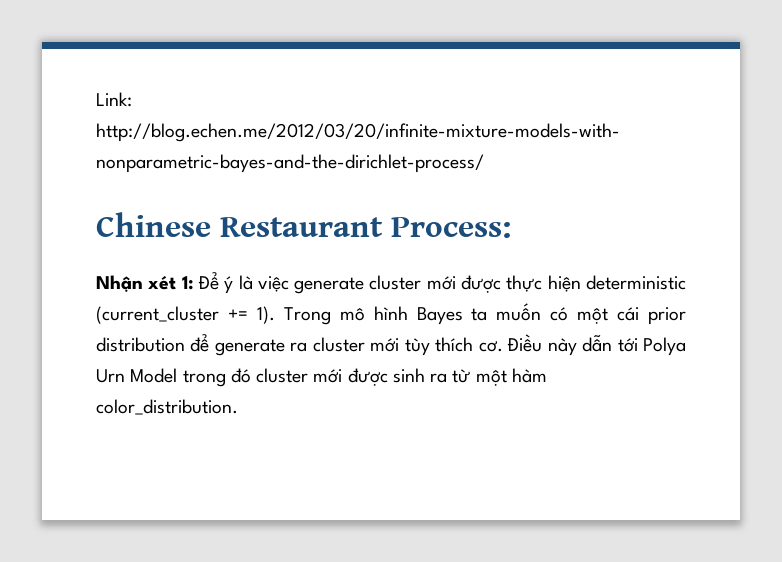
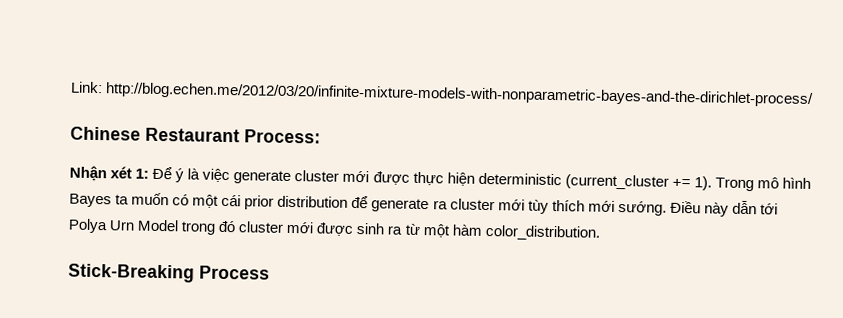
- Trong mô hình Bayes ta muốn có một cái prior distribution để generate ra cluster mới tùy thích cơ.
+ Trong mô hình Bayes ta muốn có một cái prior distribution để generate ra cluster mới tùy thích mới sướng.
+ Stick-Breaking Process

